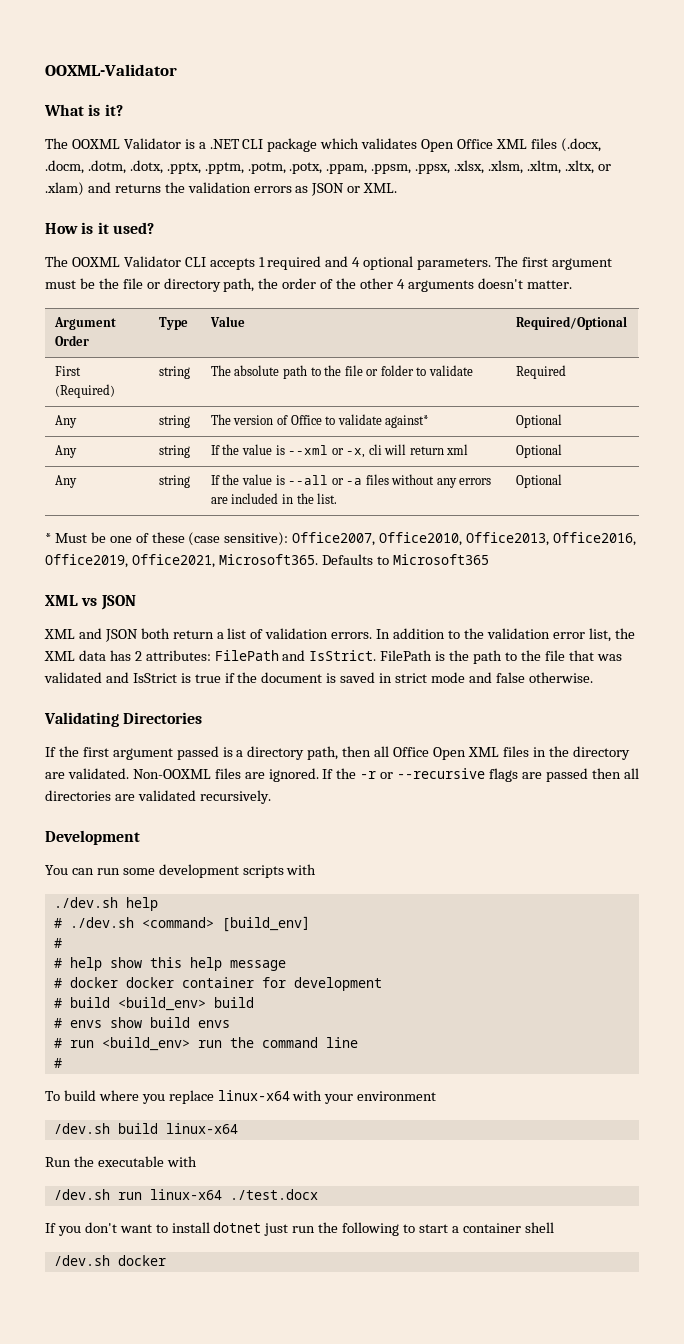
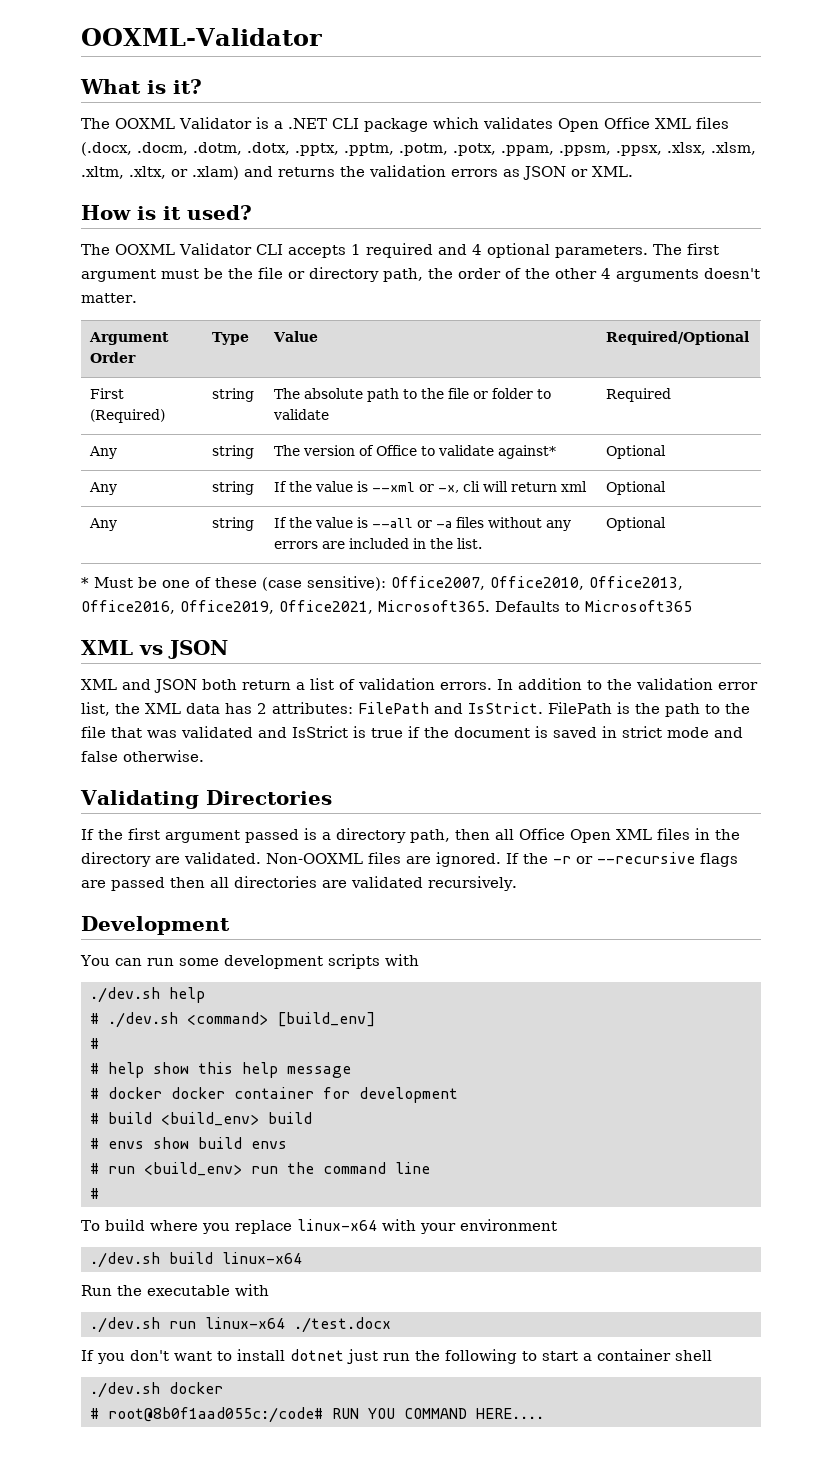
- /dev.sh build linux-x64
+ ./dev.sh build linux-x64
- /dev.sh run linux-x64 ./test.docx
+ ./dev.sh run linux-x64 ./test.docx
- /dev.sh docker
+ ./dev.sh docker
+ # root@8b0f1aad055c:/code# RUN YOU COMMAND HERE....

